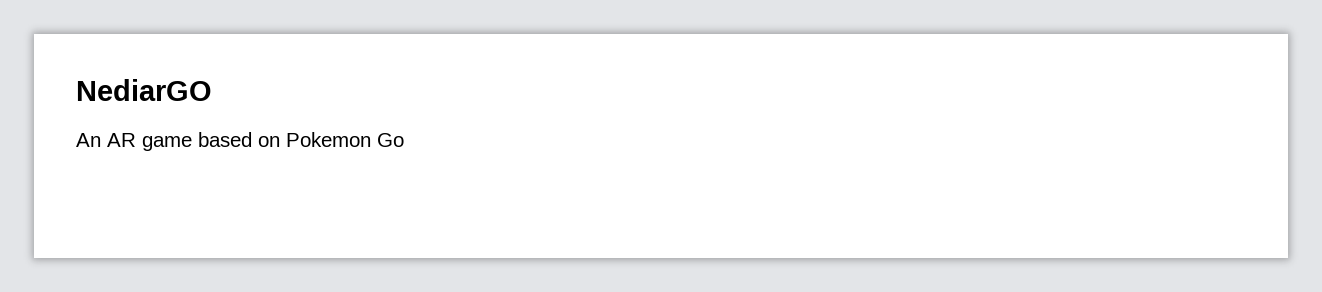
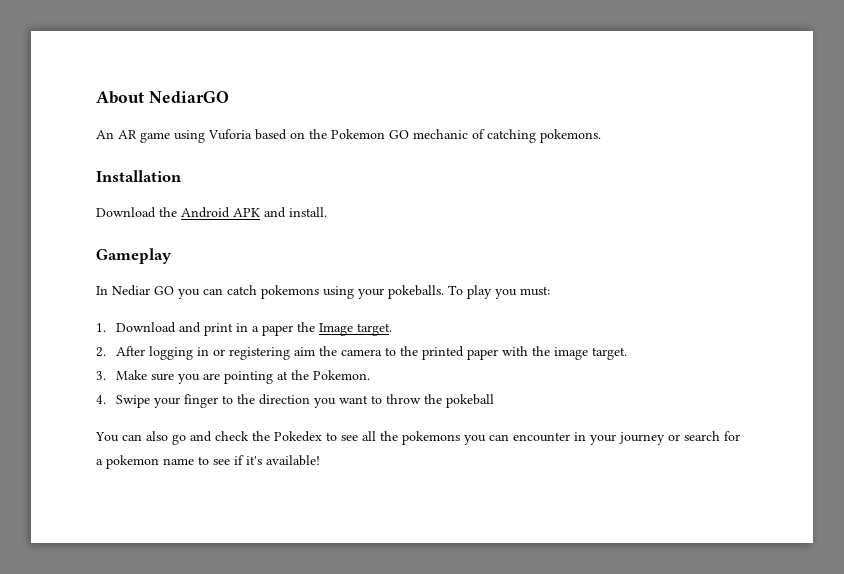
- NediarGO
+ About NediarGO
- An AR game based on Pokemon Go
+ An AR game using Vuforia based on the Pokemon GO mechanic of catching pokemons.
+ Installation
+ Download the Android APK and install.
+ Gameplay
+ In Nediar GO you can catch pokemons using your pokeballs. To play you must:
+ 1. Download and print in a paper the Image target.
+ 2. After logging in or registering aim the camera to the printed paper with the image target.
+ 3. Make sure you are pointing at the Pokemon.
+ 4. Swipe your finger to the direction you want to throw the pokeball
+ You can also go and check the Pokedex to see all the pokemons you can encounter in your journey or search for a pokemon name to see if it's available!

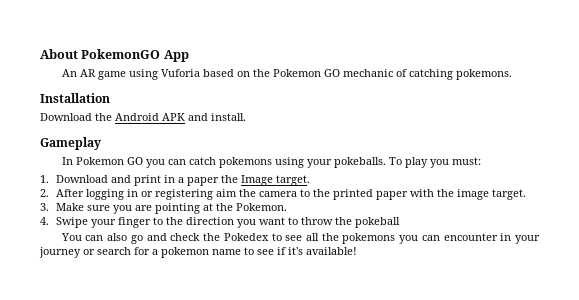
- About NediarGO
+ About PokemonGO App
- In Nediar GO you can catch pokemons using your pokeballs.
+ In Pokemon GO you can catch pokemons using your pokeballs.

